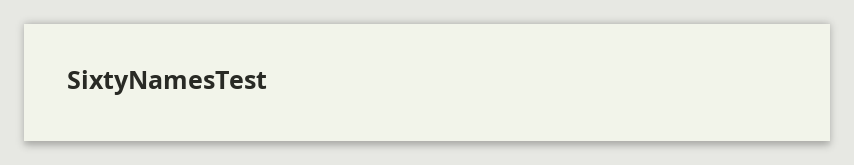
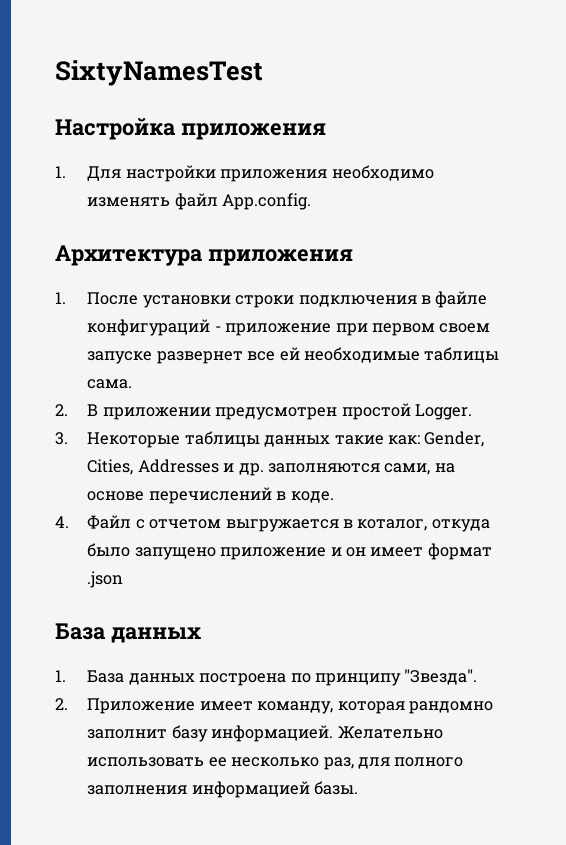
+ Настройка приложения
+ 1. Для настройки приложения необходимо изменять файл App.config.
+ Архитектура приложения
+ 1. После установки строки подключения в файле конфигураций - приложение при первом своем запуске развернет все ей необходимые таблицы сама.
+ 2. В приложении предусмотрен простой Logger.
+ 3. Некоторые таблицы данных такие как: Gender, Cities, Addresses и др. заполняются сами, на основе перечислений в коде.
+ 4. Файл с отчетом выгружается в коталог, откуда было запущено приложение и он имеет формат .json
+ База данных
+ 1. База данных построена по принципу "Звезда".
+ 2. Приложение имеет команду, которая рандомно заполнит базу информацией. Желательно использовать ее несколько раз, для полного заполнения информацией базы.

